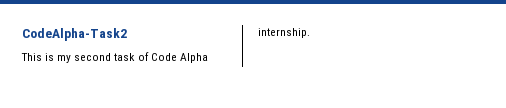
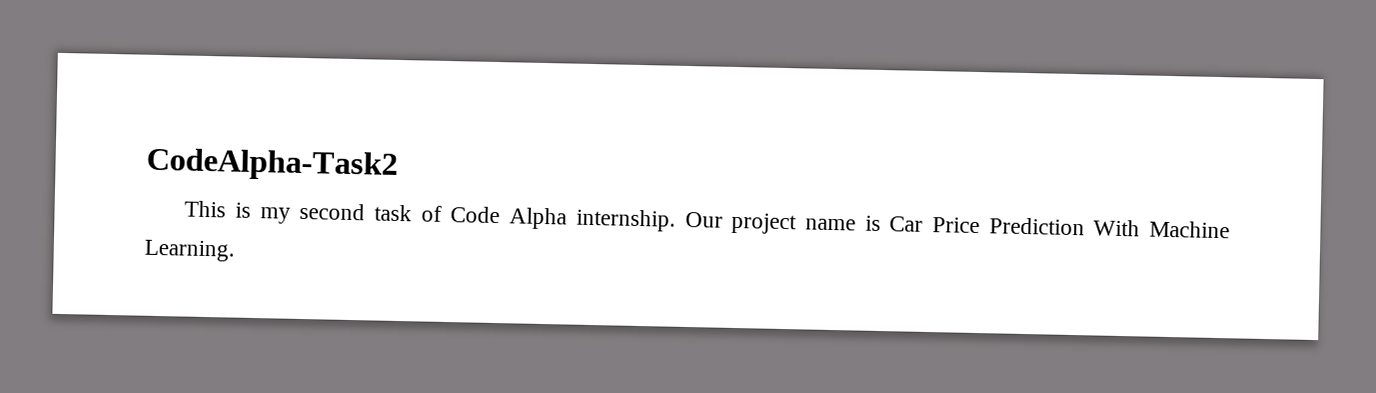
+ Our project name is Car Price Prediction With Machine Learning.

